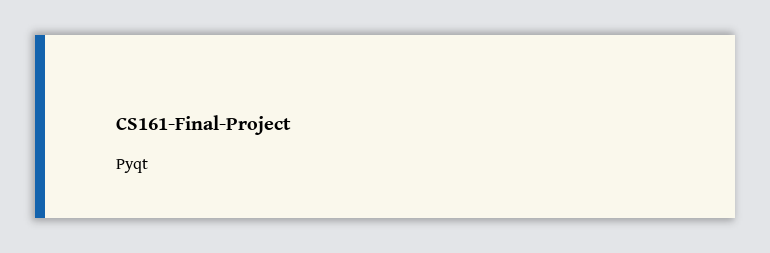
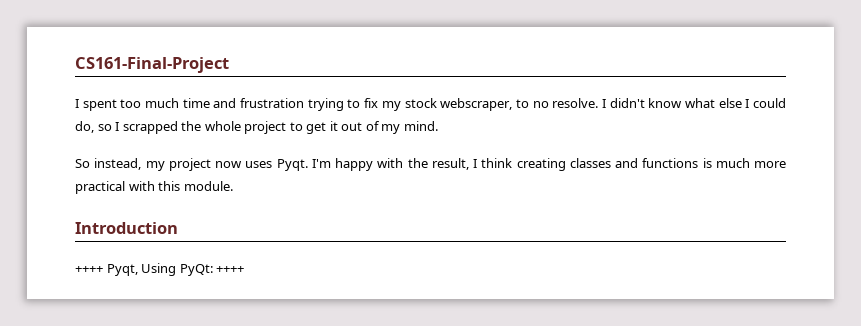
- Pyqt
+ I spent too much time and frustration trying to fix my stock webscraper, to no resolve. I didn't know what else I could do, so I scrapped the whole project to get it out of my mind.
+ So instead, my project now uses Pyqt. I'm happy with the result, I think creating classes and functions is much more practical with this module.
+ Introduction
+ ++++ Pyqt, Using PyQt: ++++

